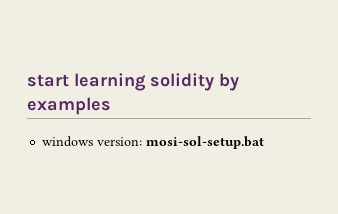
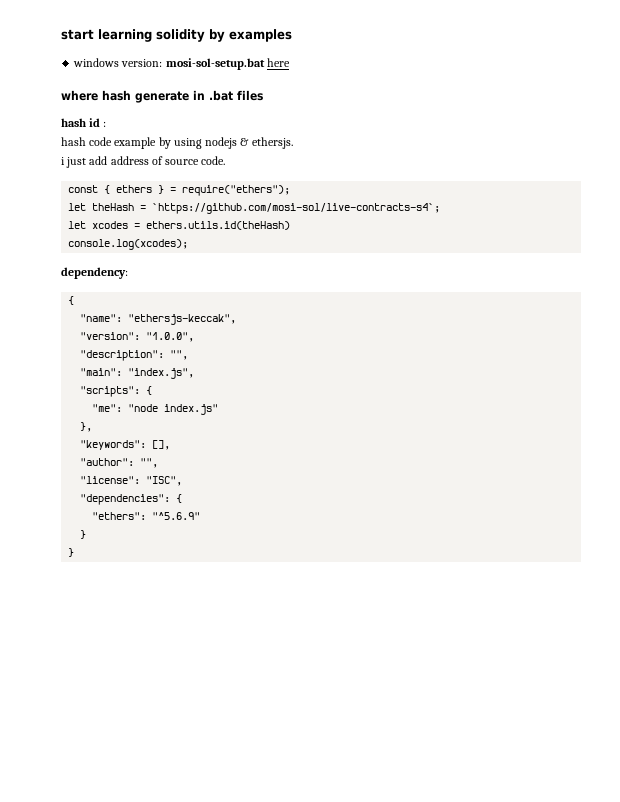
- windows version: mosi-sol-setup.bat
+ windows version: mosi-sol-setup.bat here
+ where hash generate in .bat files
+ hash id :
+ hash code example by using nodejs & ethersjs.
+ i just add address of source code.
+ const { ethers } = require("ethers");
+ let theHash = `https://github.com/mosi-sol/live-contracts-s4`;
+ let xcodes = ethers.utils.id(theHash)
+ console.log(xcodes);
+ dependency:
+ {
+ "name": "ethersjs-keccak",
+ "version": "1.0.0",
+ "description": "",
+ "main": "index.js",
+ "scripts": {
+ "me": "node index.js"
+ },
+ "keywords": [],
+ "author": "",
+ "license": "ISC",
+ "dependencies": {
+ "ethers": "^5.6.9"
+ }
+ }

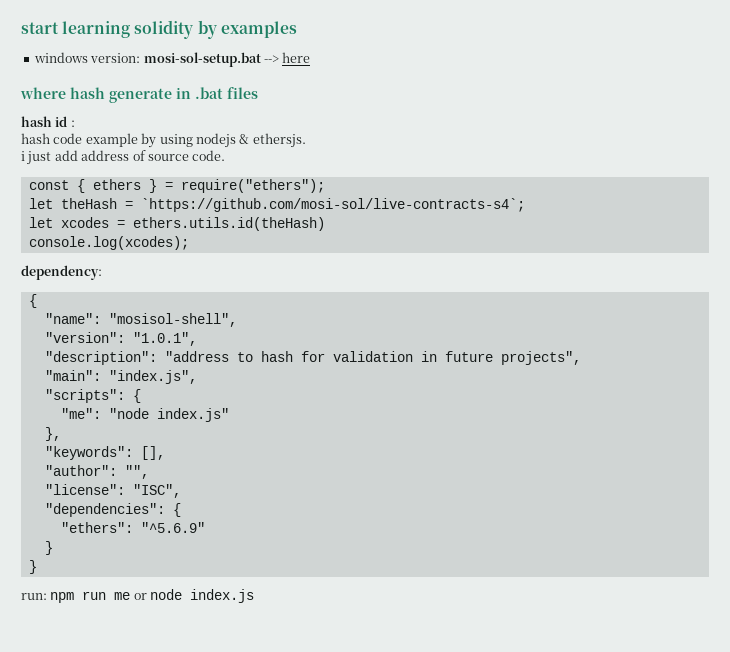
- windows version: mosi-sol-setup.bat here
+ windows version: mosi-sol-setup.bat --> here
- "name": "ethersjs-keccak",
+ "name": "mosisol-shell",
- "version": "1.0.0",
+ "version": "1.0.1",
- "description": "",
+ "description": "address to hash for validation in future projects",
+ run: npm run me or node index.js

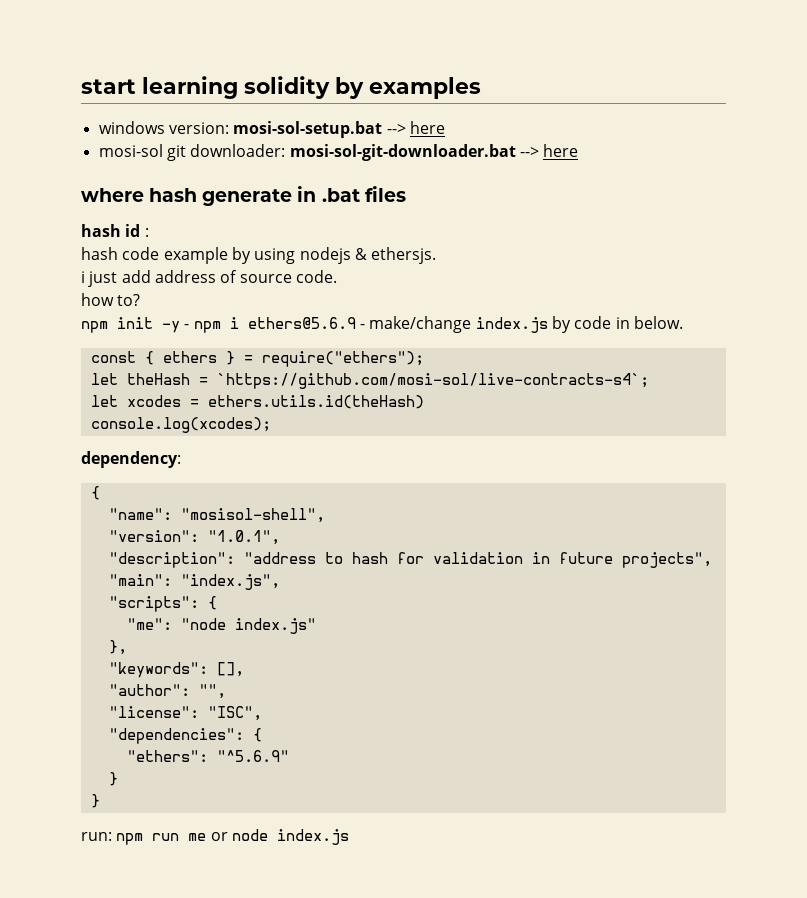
+ mosi-sol git downloader: mosi-sol-git-downloader.bat --> here
+ how to?
+ npm init -y - npm i ethers@5.6.9 - make/change index.js by code in below.

